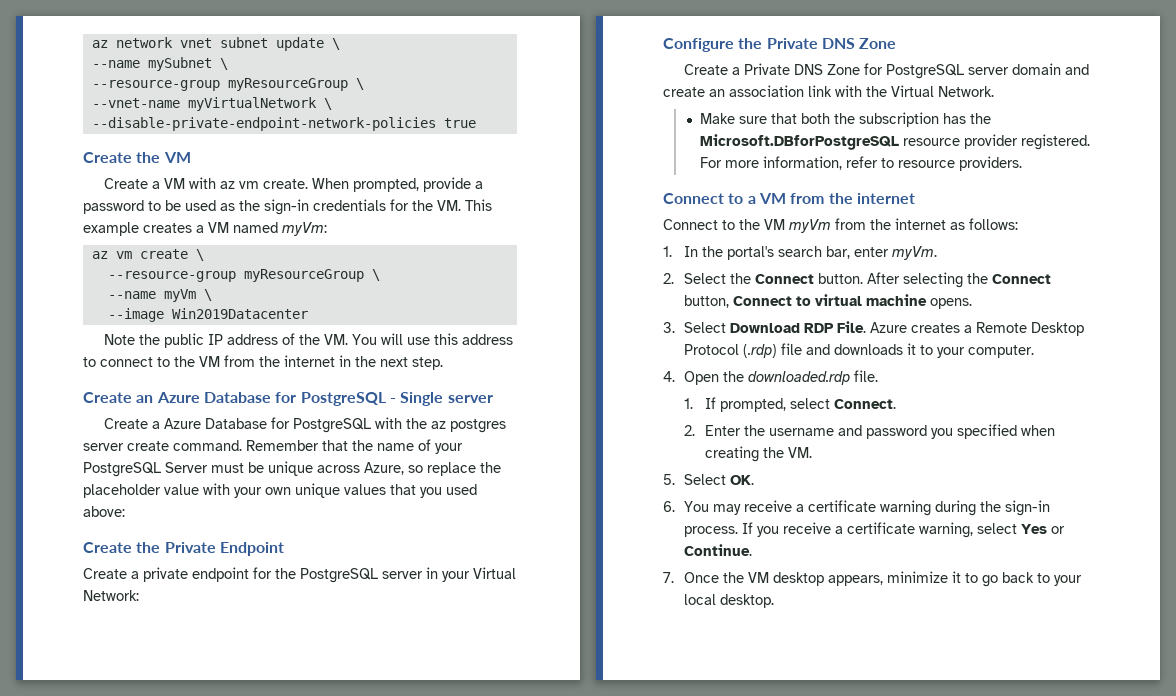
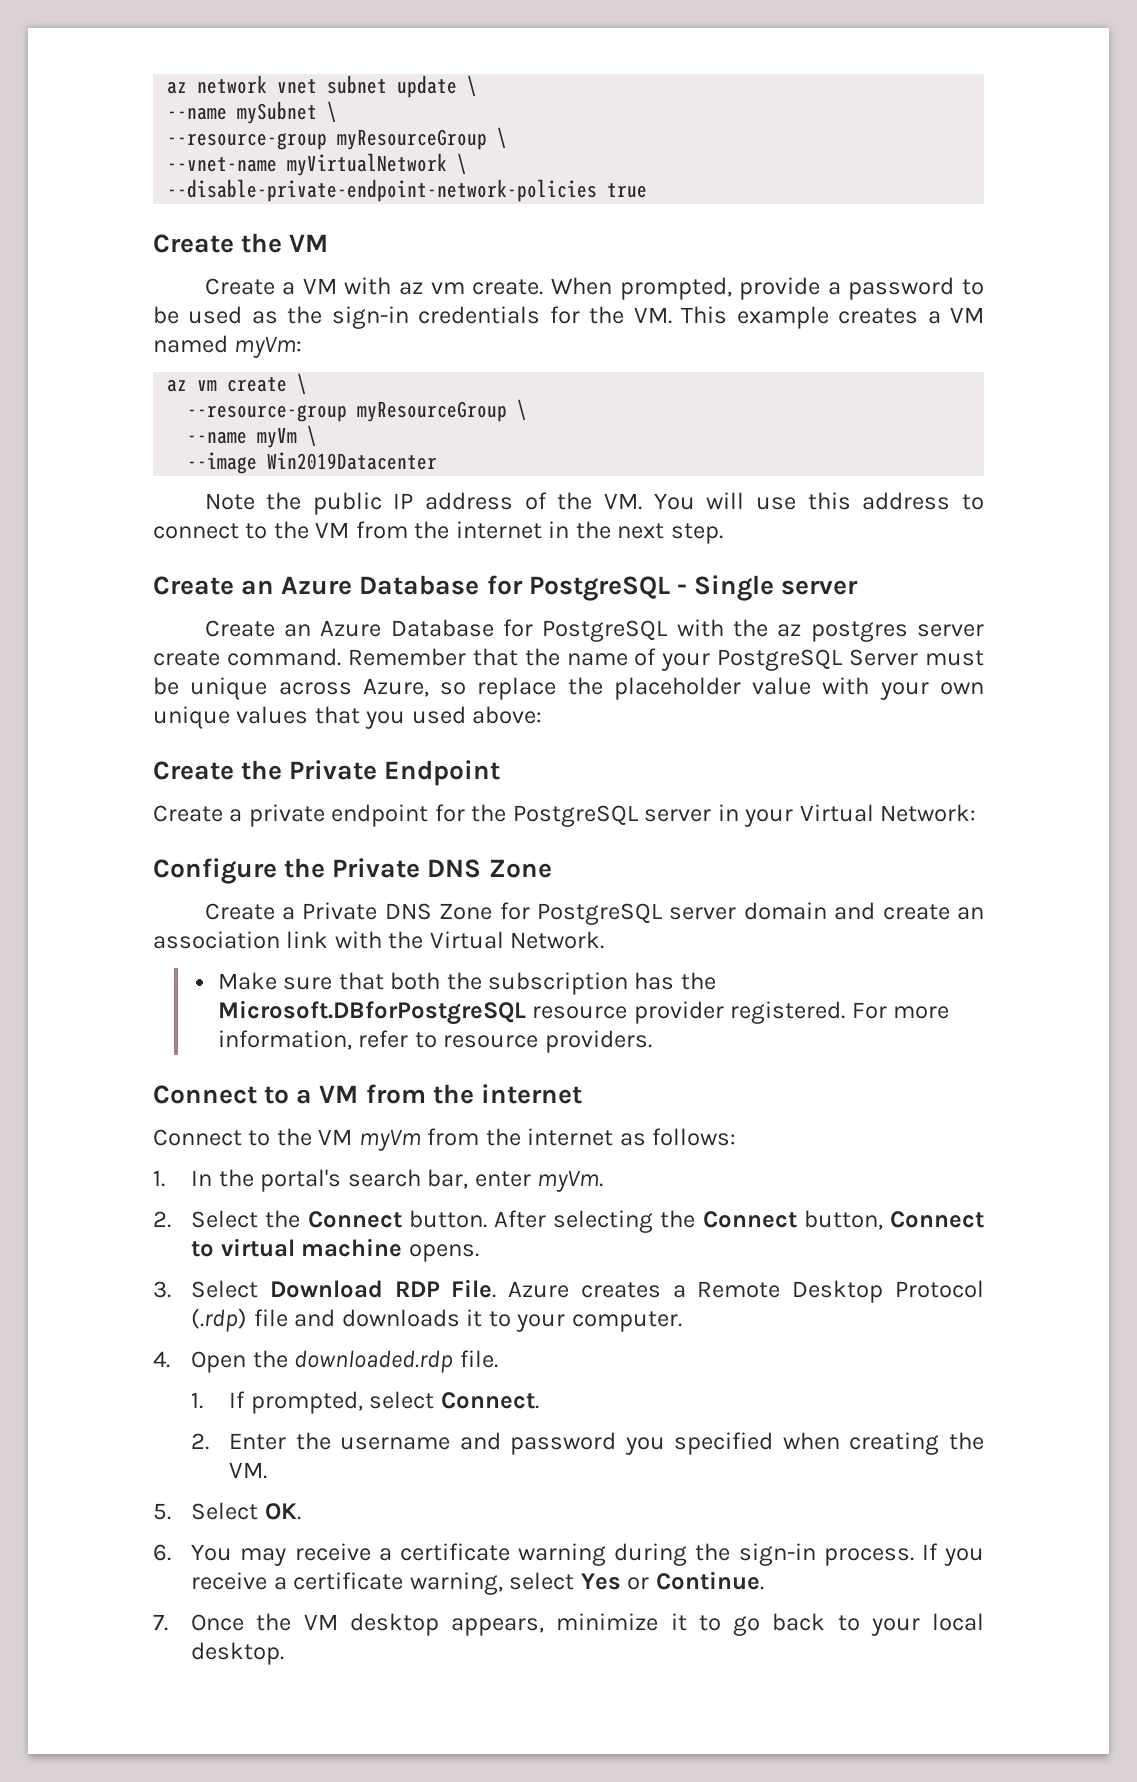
- Create a Azure Database for PostgreSQL with the az postgres server create command.
+ Create an Azure Database for PostgreSQL with the az postgres server create command.

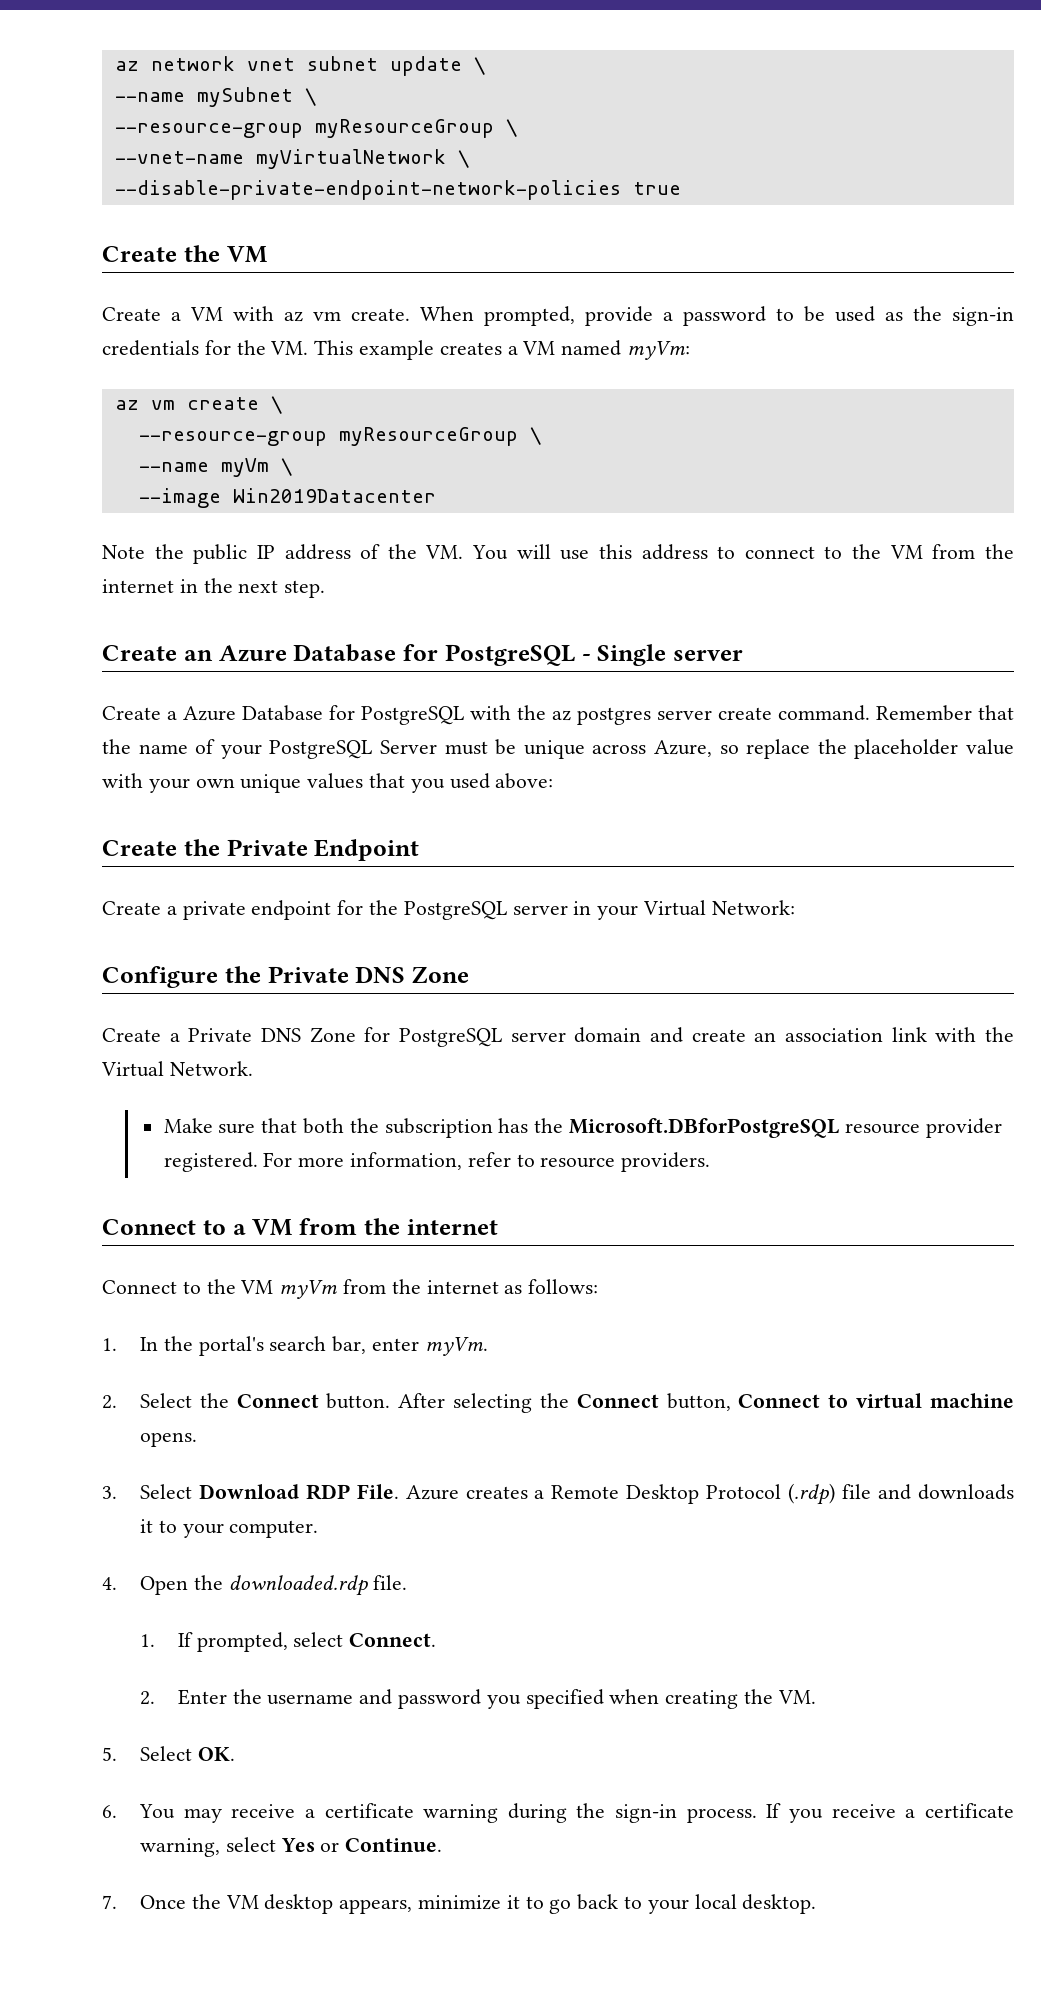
- Create an Azure Database for PostgreSQL with the az postgres server create command.
+ Create a Azure Database for PostgreSQL with the az postgres server create command.

